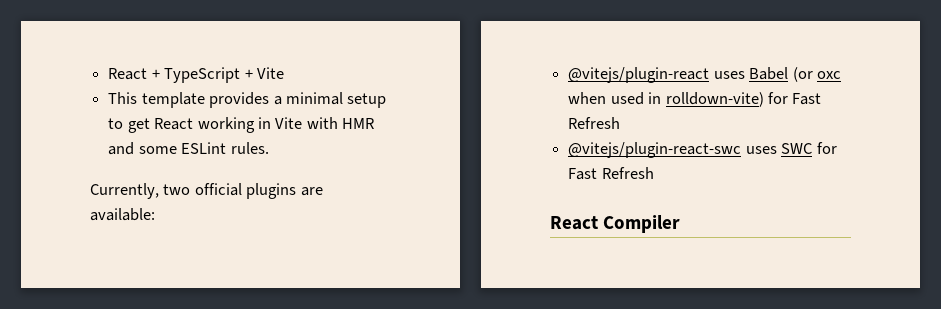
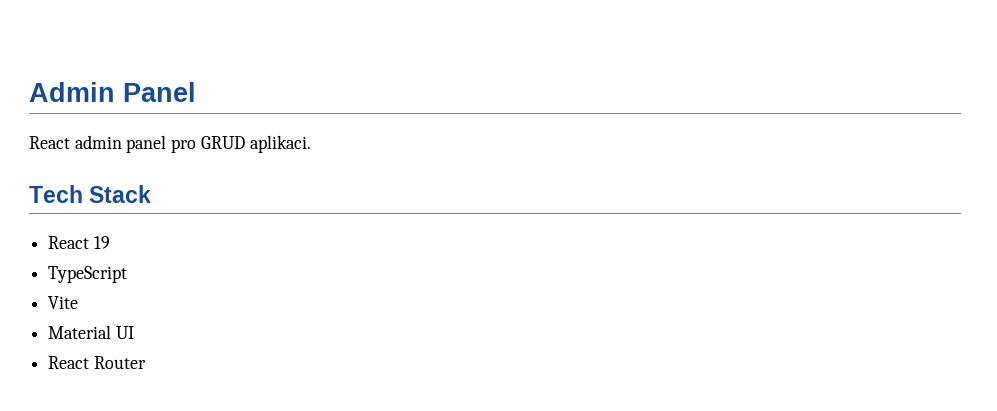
- React + TypeScript + Vite
+ Admin Panel
+ React admin panel pro GRUD aplikaci.
+ Tech Stack
+ React 19
+ TypeScript
+ Vite
- This template provides a minimal setup to get React working in Vite with HMR and some ESLint rules.
- Currently, two official plugins are available:
- @vitejs/plugin-react uses Babel (or oxc when used in rolldown-vite) for Fast Refresh
- @vitejs/plugin-react-swc uses SWC for Fast Refresh
- React Compiler
+ Material UI
+ React Router

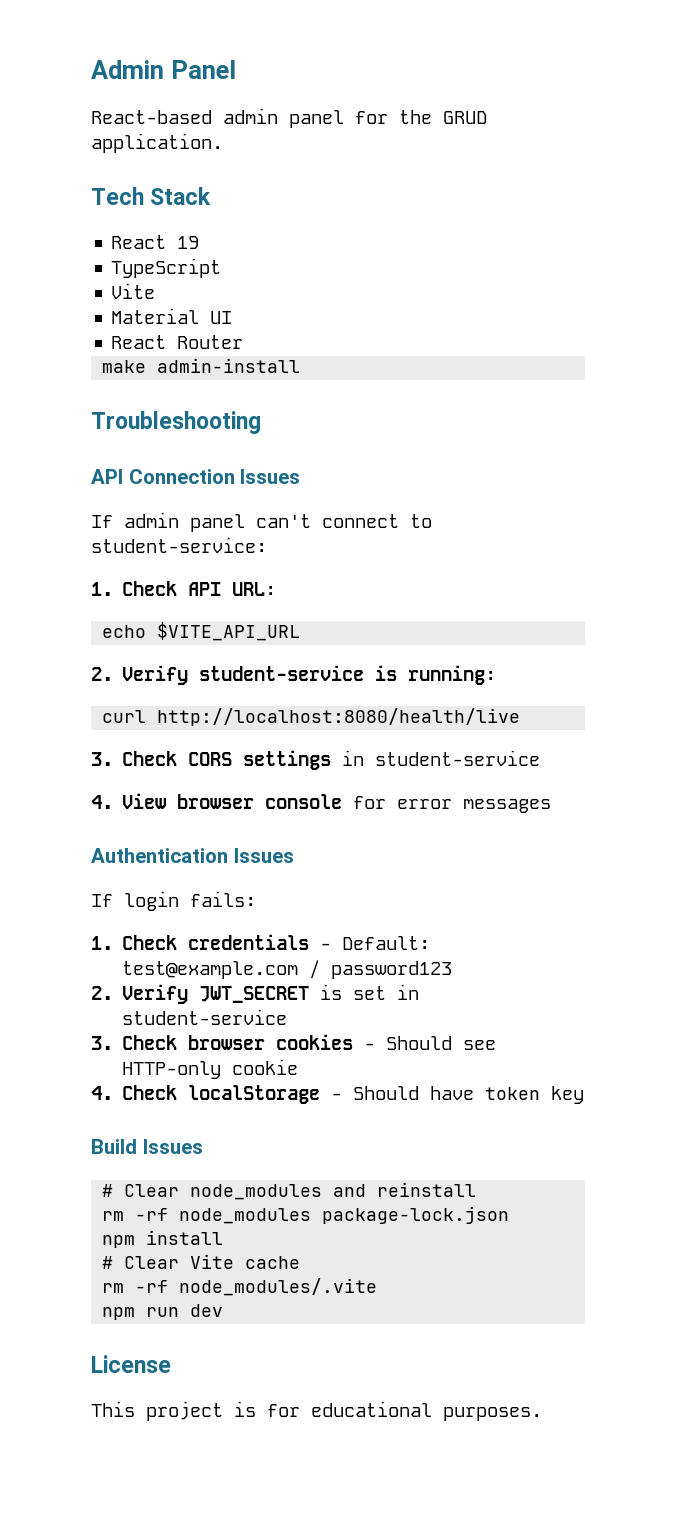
- React admin panel pro GRUD aplikaci.
+ React-based admin panel for the GRUD application.
+ make admin-install
+ Troubleshooting
+ API Connection Issues
+ If admin panel can't connect to student-service:
+ 1. Check API URL:
+ echo $VITE_API_URL
+ 2. Verify student-service is running:
+ curl http://localhost:8080/health/live
+ 3. Check CORS settings in student-service
+ 4. View browser console for error messages
+ Authentication Issues
+ If login fails:
+ 1. Check credentials - Default: test@example.com / password123
+ 2. Verify JWT_SECRET is set in student-service
+ 3. Check browser cookies - Should see HTTP-only cookie
+ 4. Check localStorage - Should have token key
+ Build Issues
+ # Clear node_modules and reinstall
+ rm -rf node_modules package-lock.json
+ npm install
+ # Clear Vite cache
+ rm -rf node_modules/.vite
+ npm run dev
+ License
+ This project is for educational purposes.

